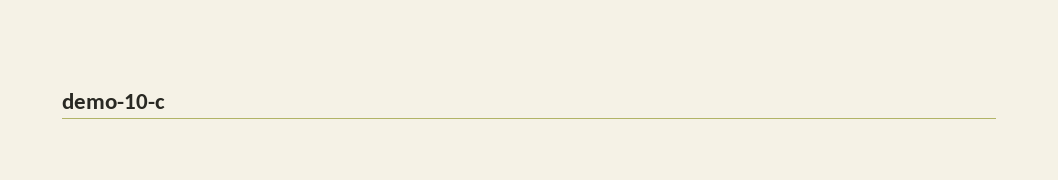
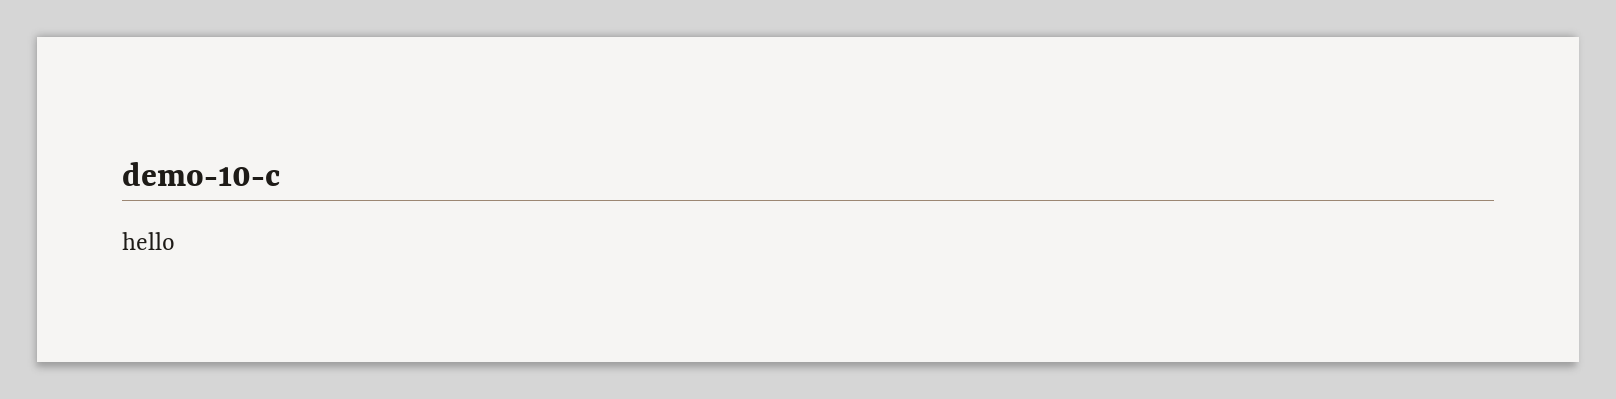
+ hello

